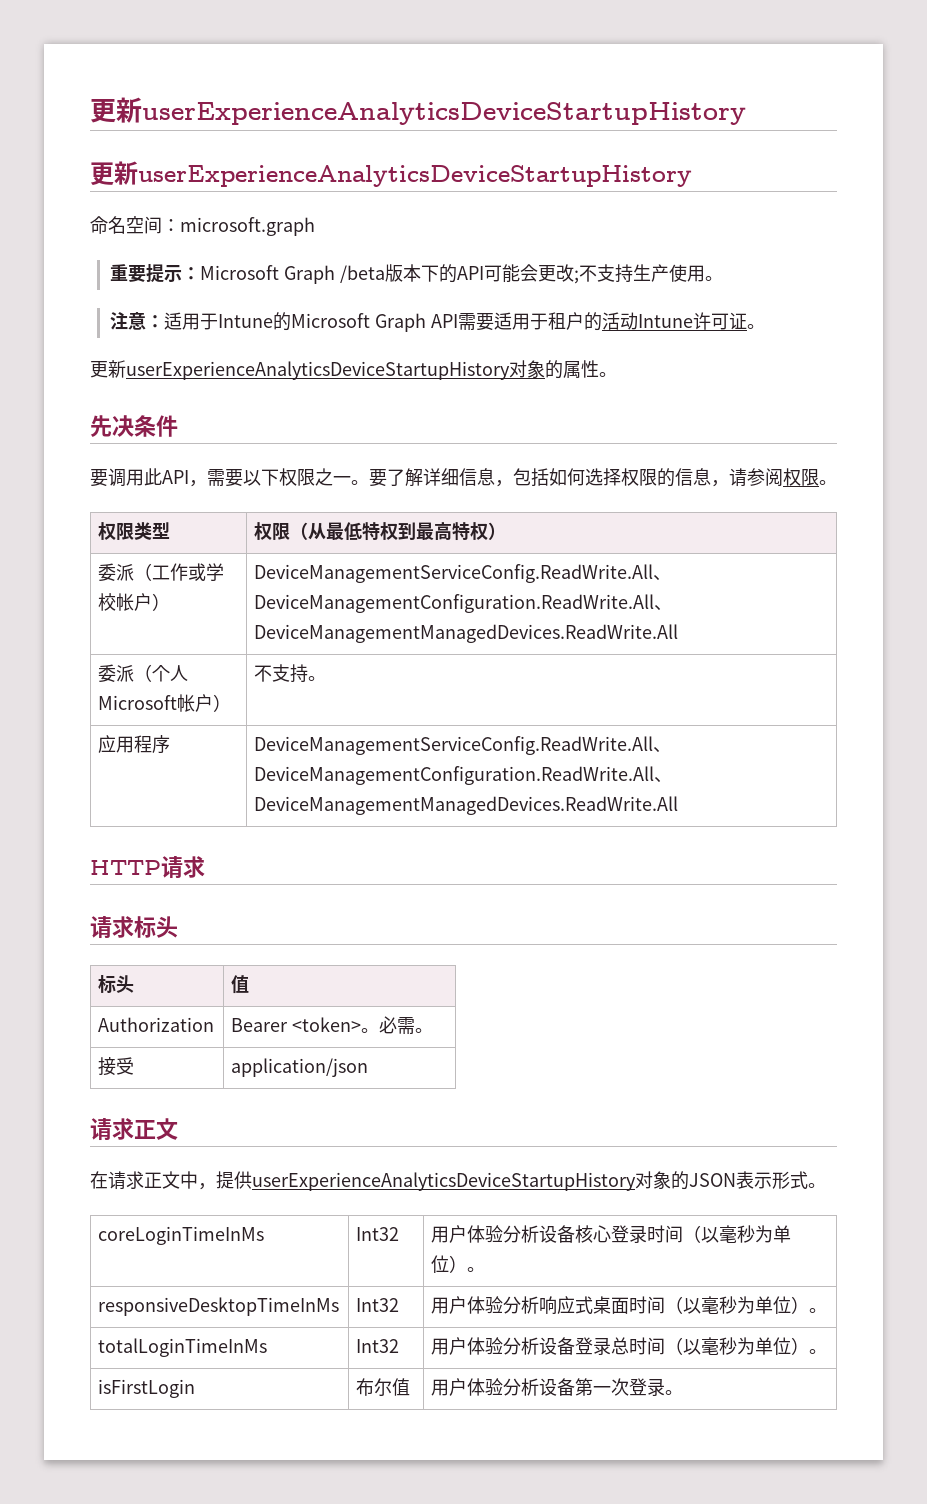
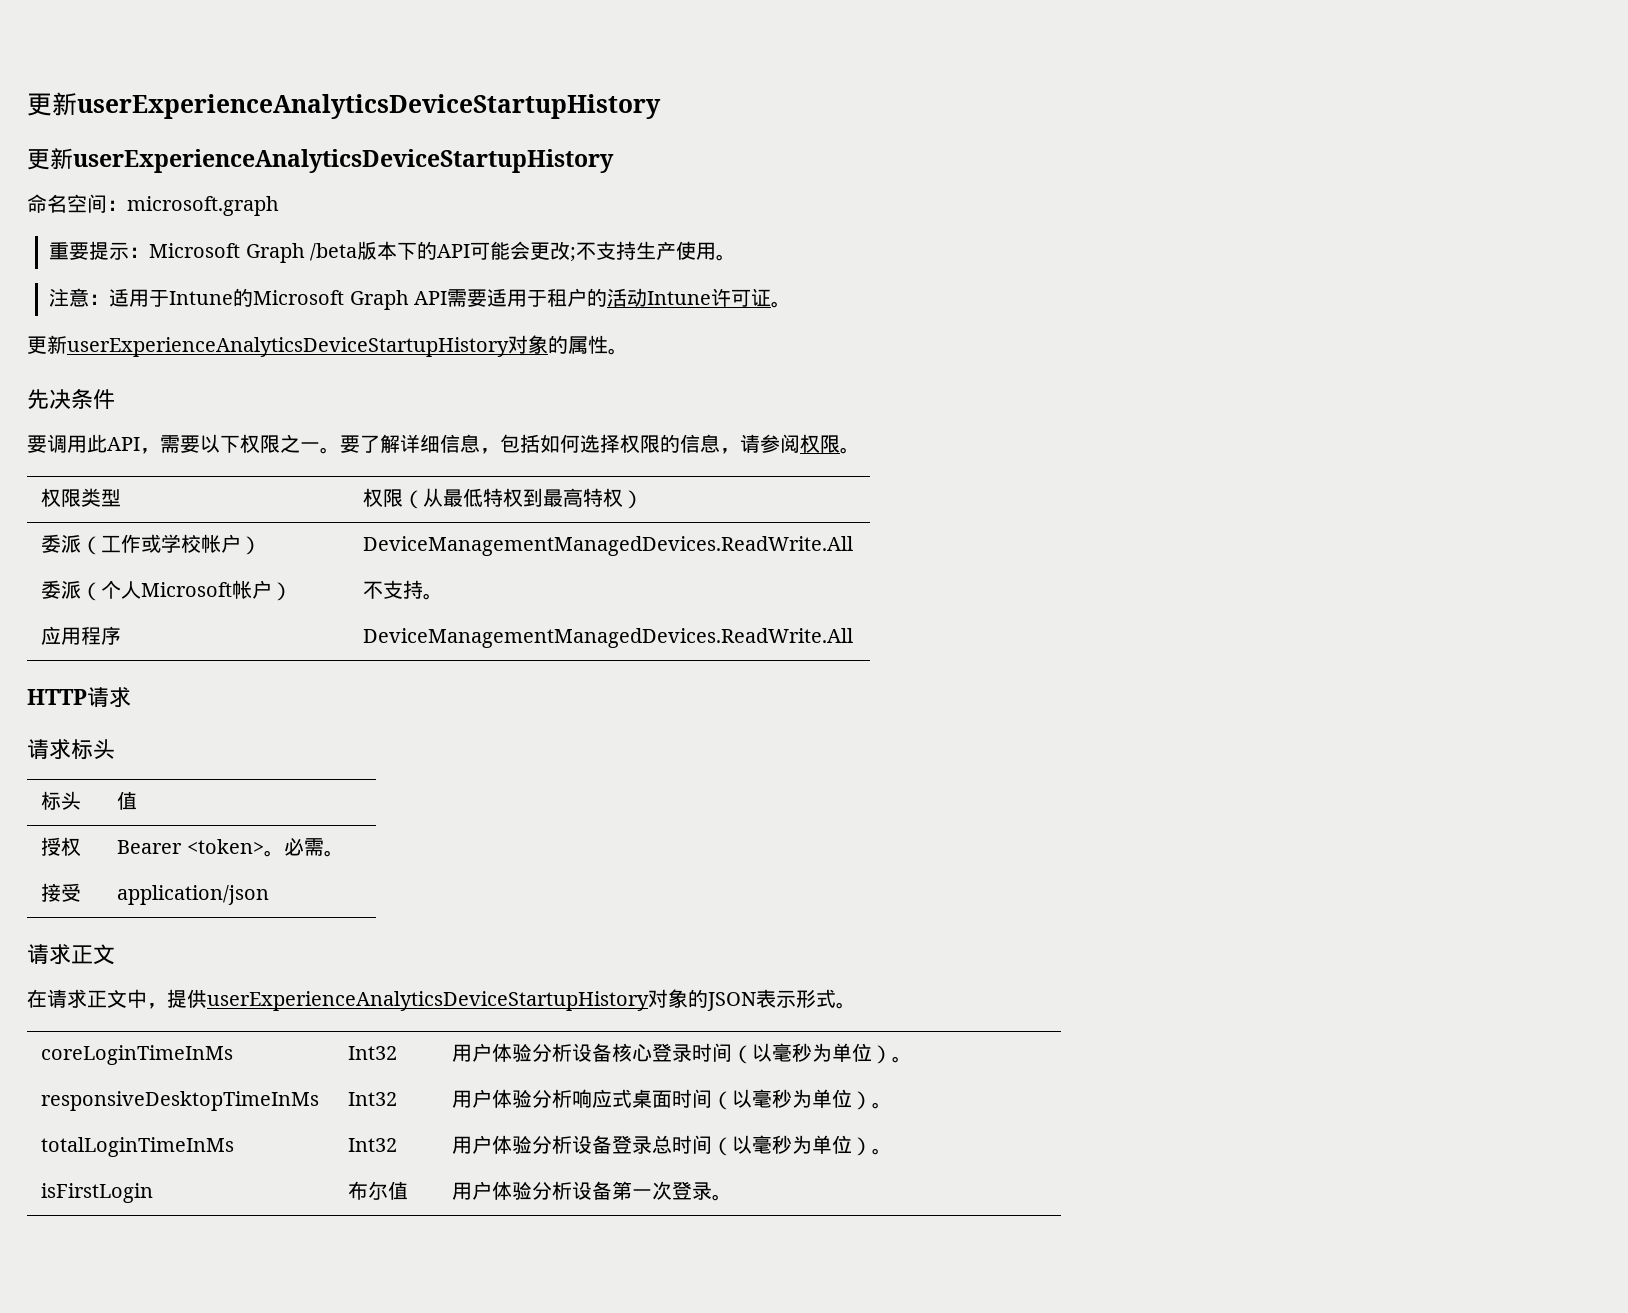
- 委派（工作或学校帐户） | DeviceManagementServiceConfig.ReadWrite.All、DeviceManagementConfiguration.ReadWrite.All、DeviceManagementManagedDevices.ReadWrite.All
+ 委派（工作或学校帐户） | DeviceManagementManagedDevices.ReadWrite.All
- 应用程序 | DeviceManagementServiceConfig.ReadWrite.All、DeviceManagementConfiguration.ReadWrite.All、DeviceManagementManagedDevices.ReadWrite.All
+ 应用程序 | DeviceManagementManagedDevices.ReadWrite.All
- Authorization | Bearer <token>。必需。
+ 授权 | Bearer <token>。必需。

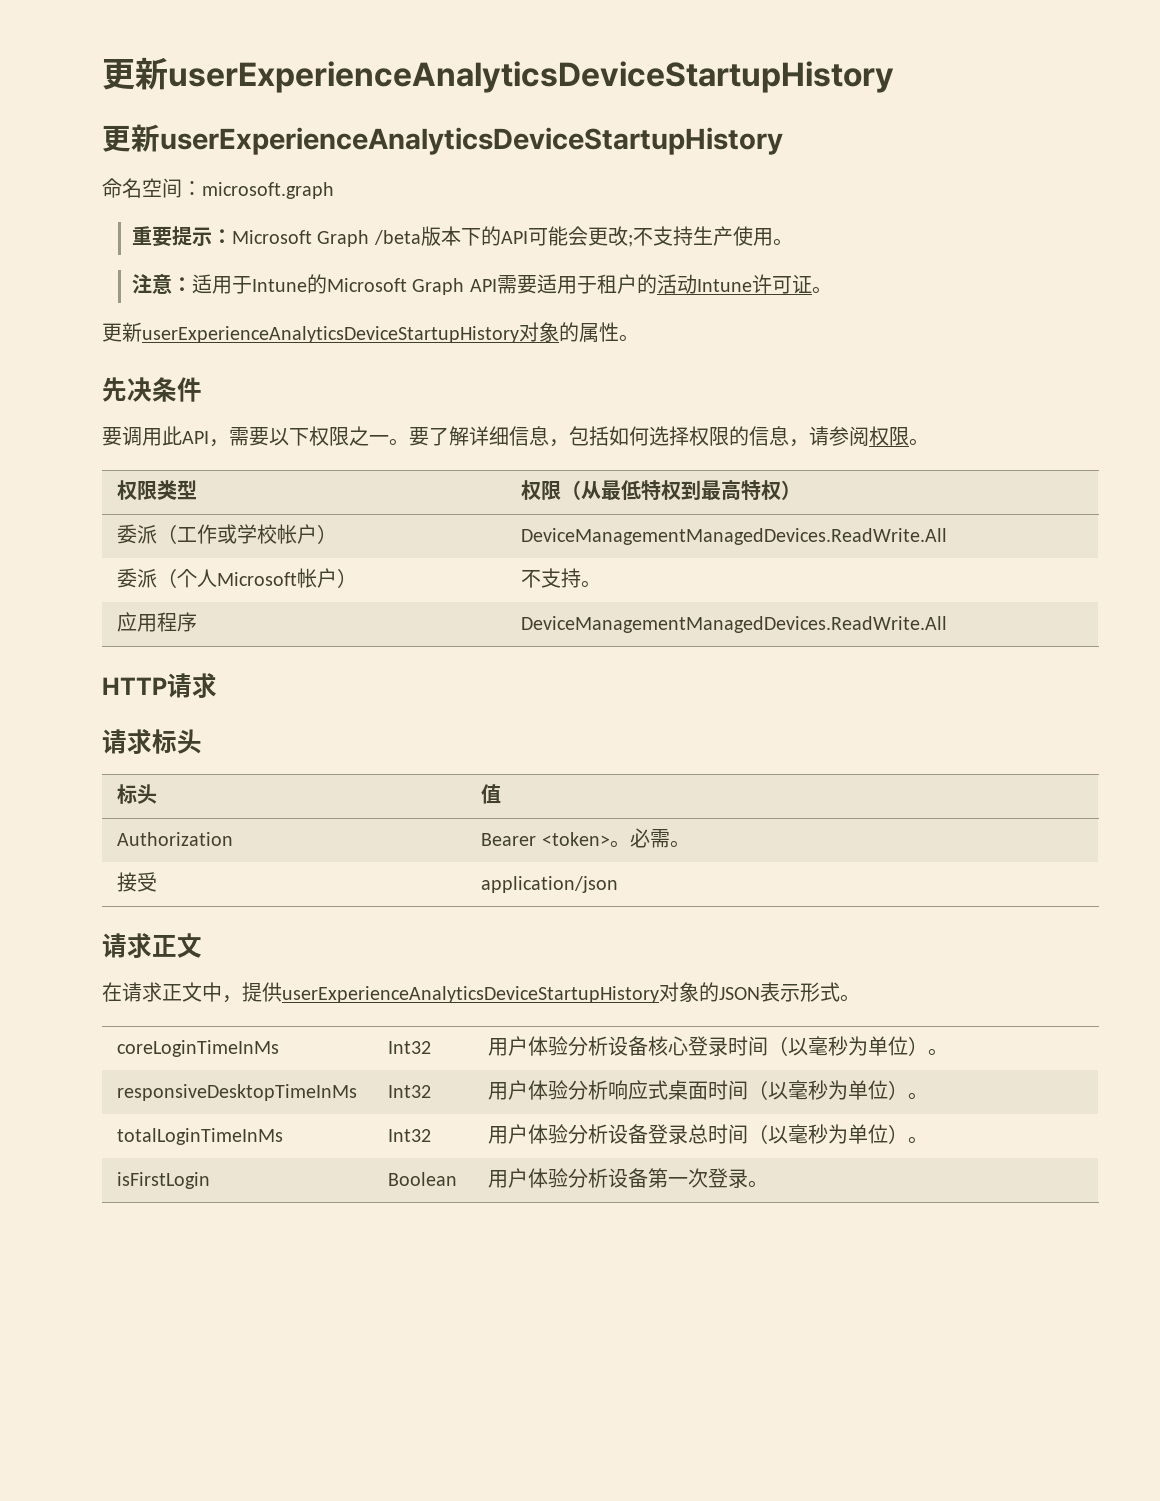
- 授权 | Bearer <token>。必需。
+ Authorization | Bearer <token>。必需。
- isFirstLogin | 布尔值 | 用户体验分析设备第一次登录。
+ isFirstLogin | Boolean | 用户体验分析设备第一次登录。

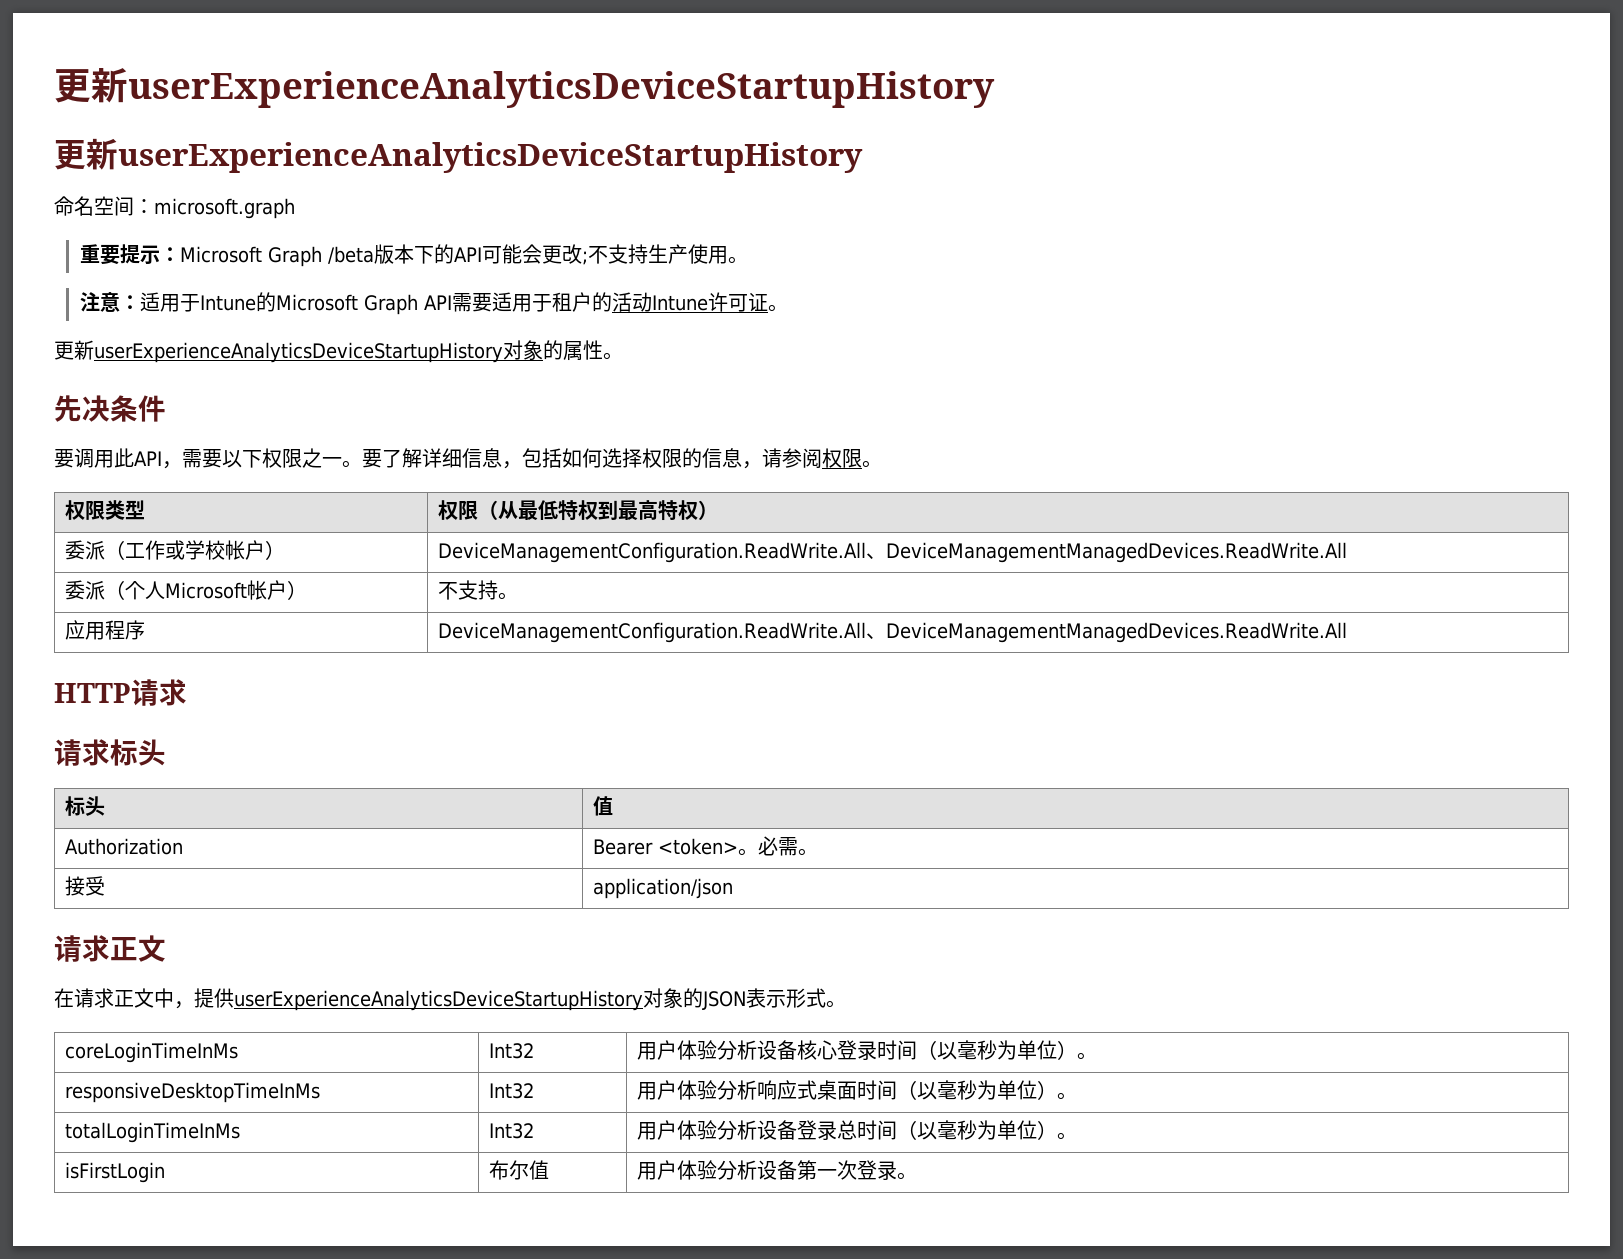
- 委派（工作或学校帐户） | DeviceManagementManagedDevices.ReadWrite.All
+ 委派（工作或学校帐户） | DeviceManagementConfiguration.ReadWrite.All、DeviceManagementManagedDevices.ReadWrite.All
- 应用程序 | DeviceManagementManagedDevices.ReadWrite.All
+ 应用程序 | DeviceManagementConfiguration.ReadWrite.All、DeviceManagementManagedDevices.ReadWrite.All
- isFirstLogin | Boolean | 用户体验分析设备第一次登录。
+ isFirstLogin | 布尔值 | 用户体验分析设备第一次登录。

